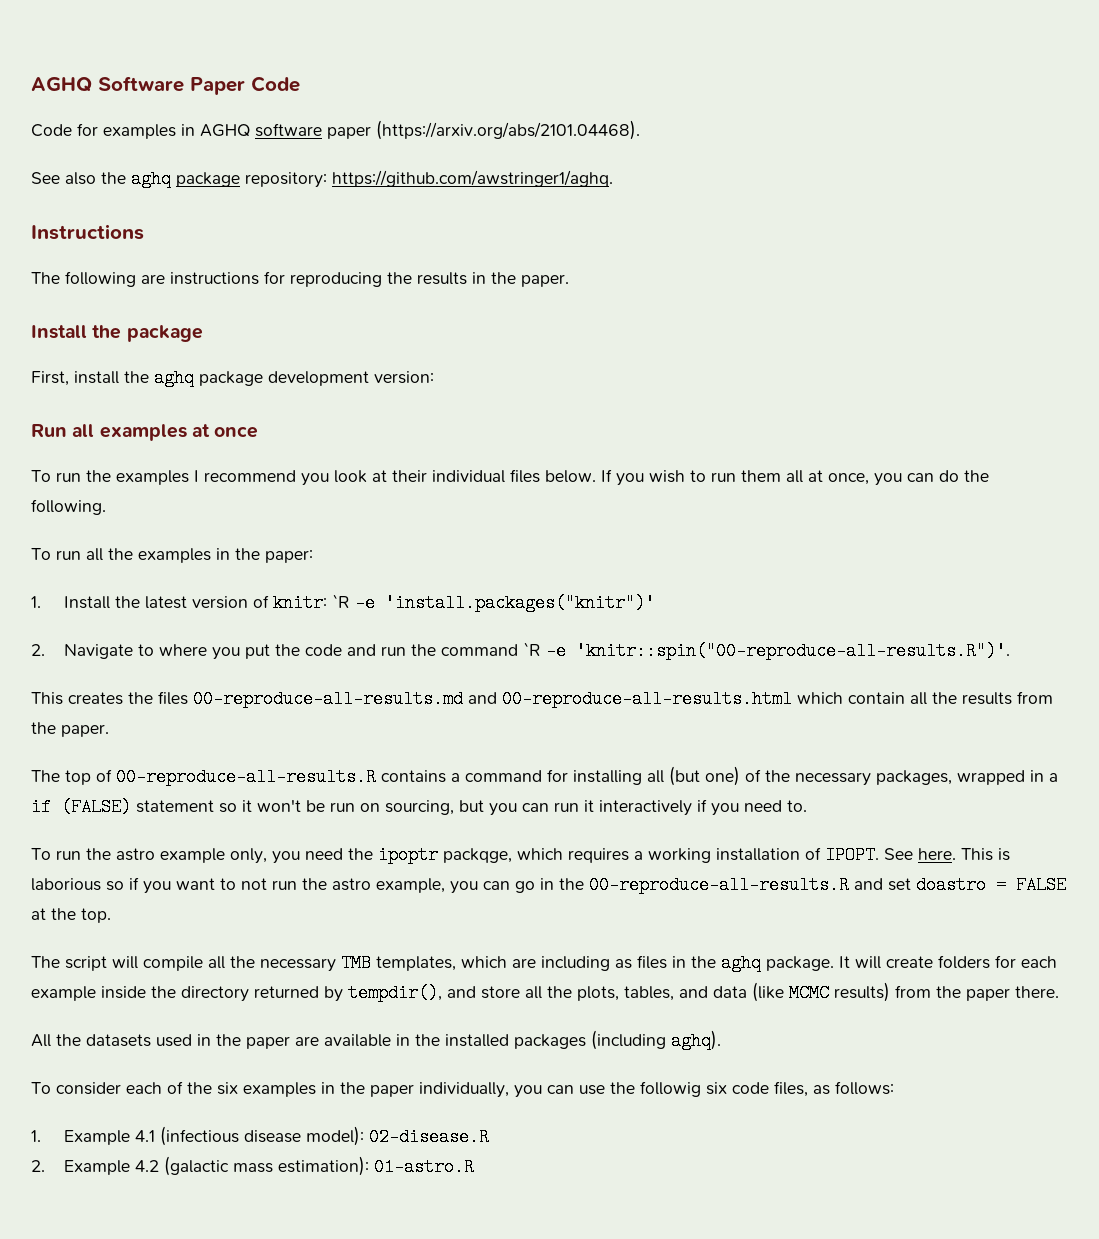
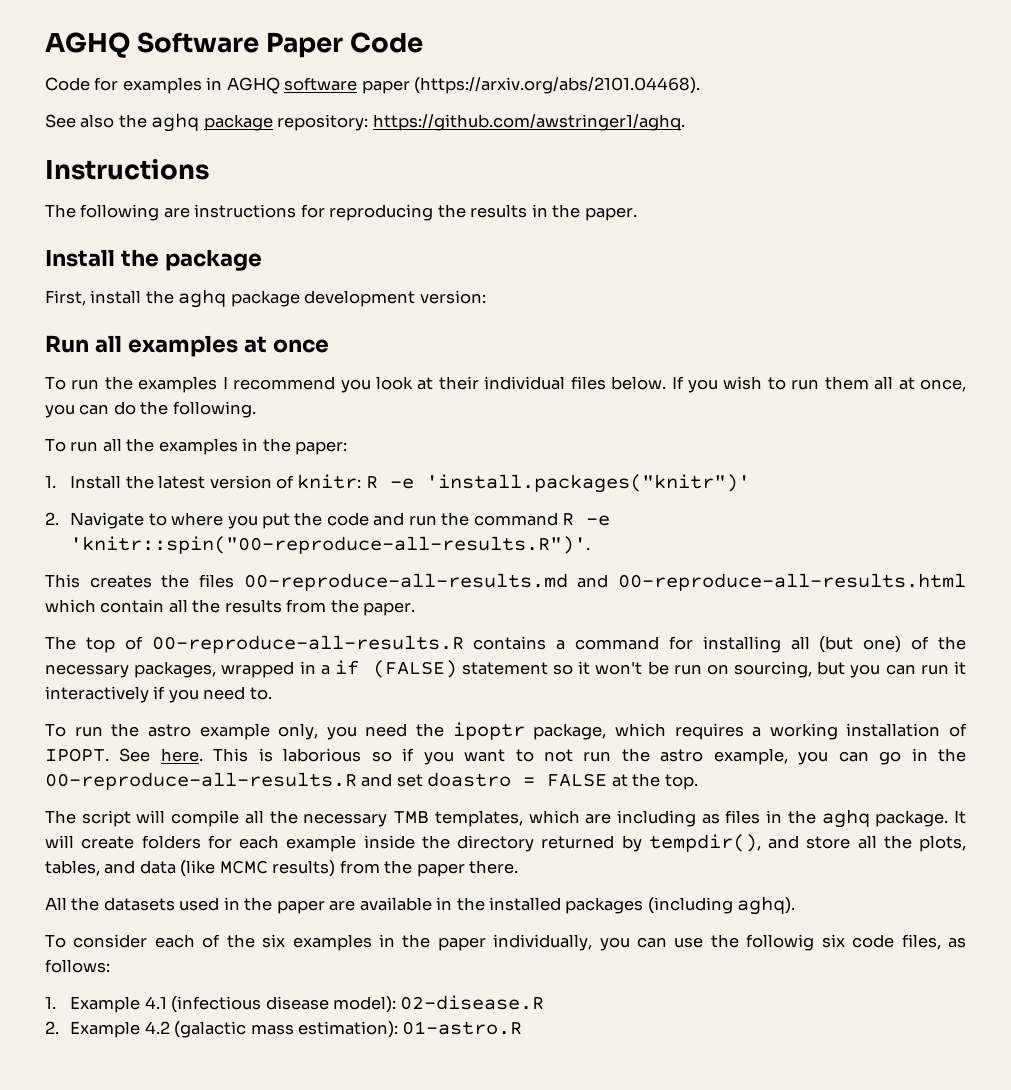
- 1. Install the latest version of knitr: `R -e 'install.packages("knitr")'
+ 1. Install the latest version of knitr: R -e 'install.packages("knitr")'
- 2. Navigate to where you put the code and run the command `R -e 'knitr::spin("00-reproduce-all-results.R")'.
+ 2. Navigate to where you put the code and run the command R -e 'knitr::spin("00-reproduce-all-results.R")'.
- To run the astro example only, you need the ipoptr packqge, which requires a working installation of IPOPT.
+ To run the astro example only, you need the ipoptr package, which requires a working installation of IPOPT.

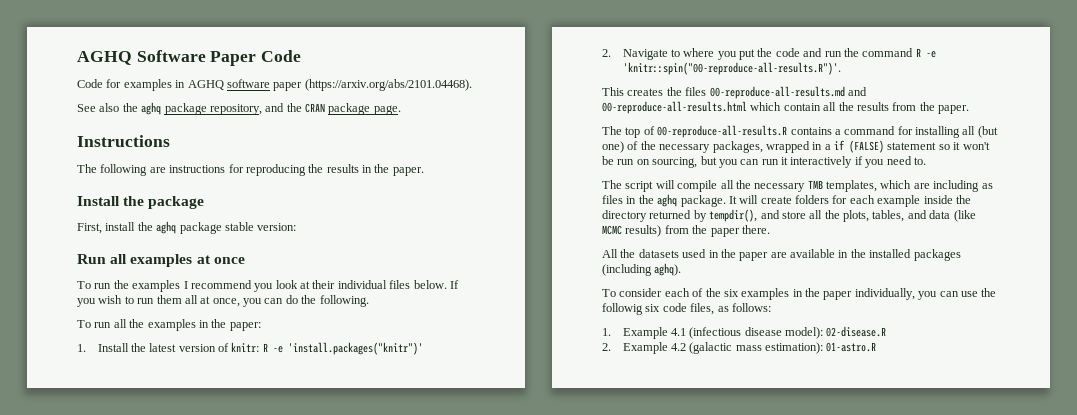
- See also the aghq package repository: https://github.com/awstringer1/aghq.
+ See also the aghq package repository, and the CRAN package page.
- First, install the aghq package development version:
+ First, install the aghq package stable version:
- To run the astro example only, you need the ipoptr package, which requires a working installation of IPOPT. See here. This is laborious so if you want to not run the astro example, you can go in the 00-reproduce-all-results.R and set doastro = FALSE at the top.

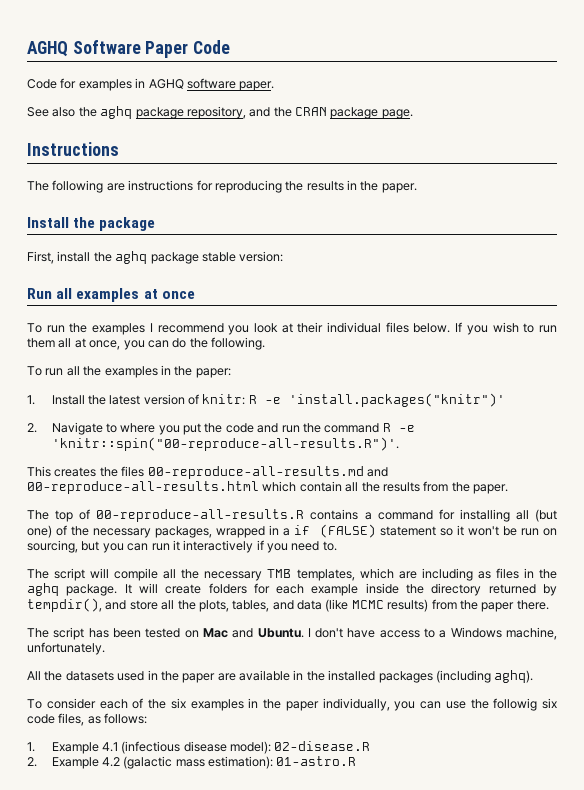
- Code for examples in AGHQ software paper (https://arxiv.org/abs/2101.04468).
+ Code for examples in AGHQ software paper.
+ The script has been tested on Mac and Ubuntu. I don't have access to a Windows machine, unfortunately.

